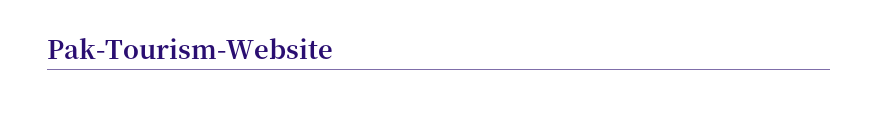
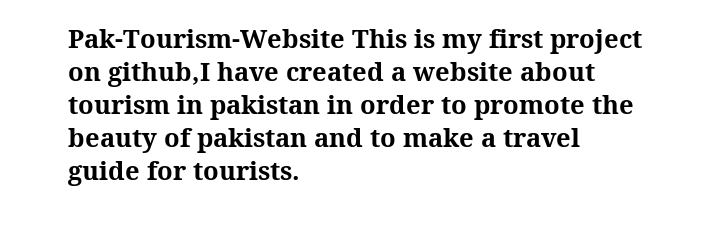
- Pak-Tourism-Website
+ Pak-Tourism-Website This is my first project on github,I have created a website about tourism in pakistan in order to promote the beauty of pakistan and to make a travel guide for tourists.

